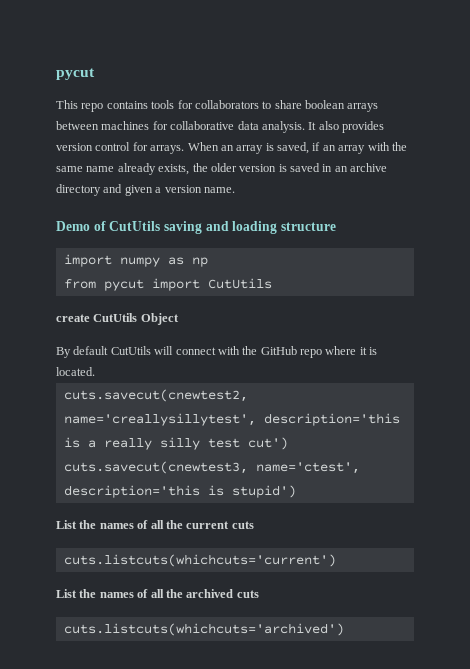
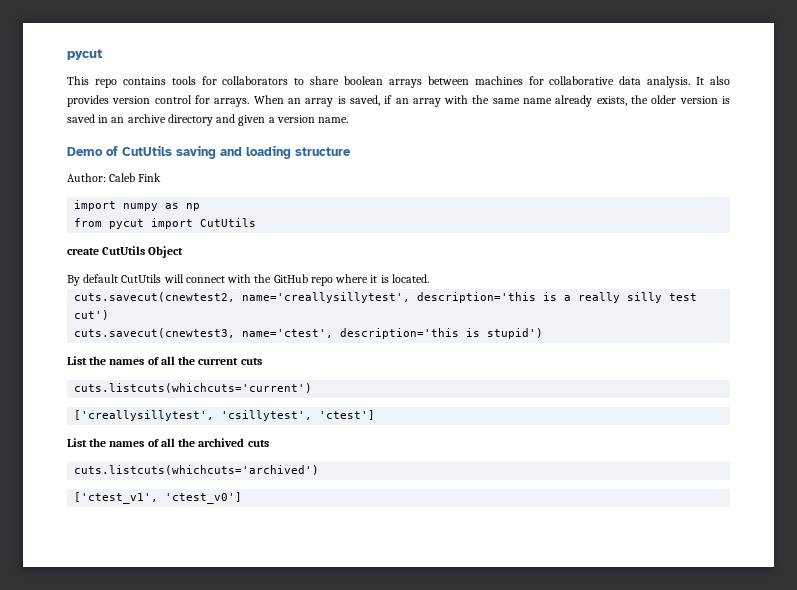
+ Author: Caleb Fink
+ ['creallysillytest', 'csillytest', 'ctest']
+ ['ctest_v1', 'ctest_v0']

